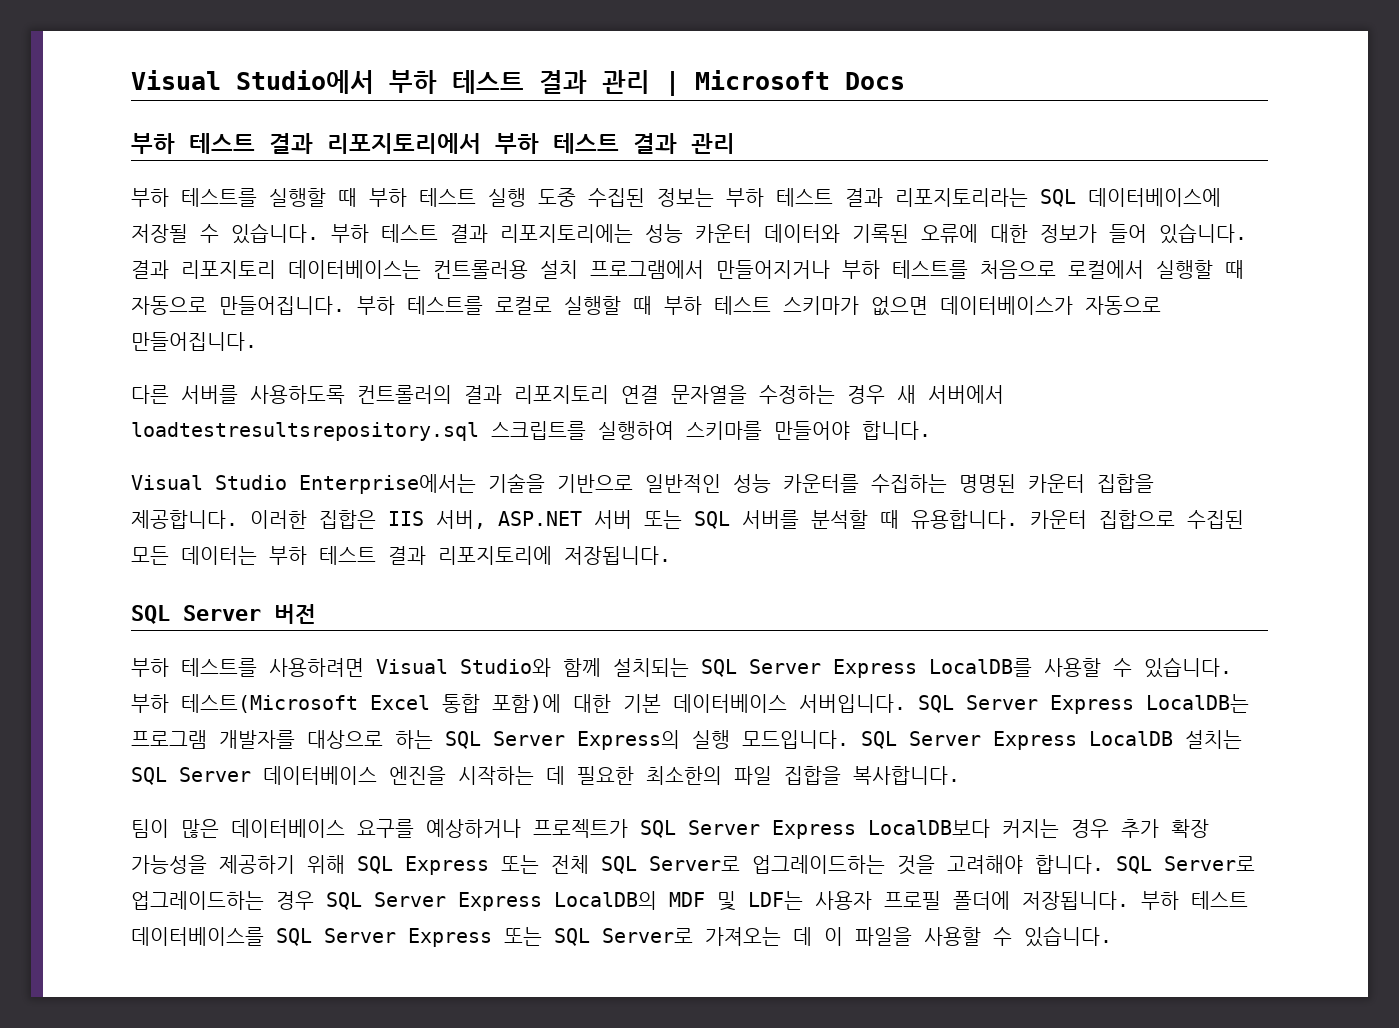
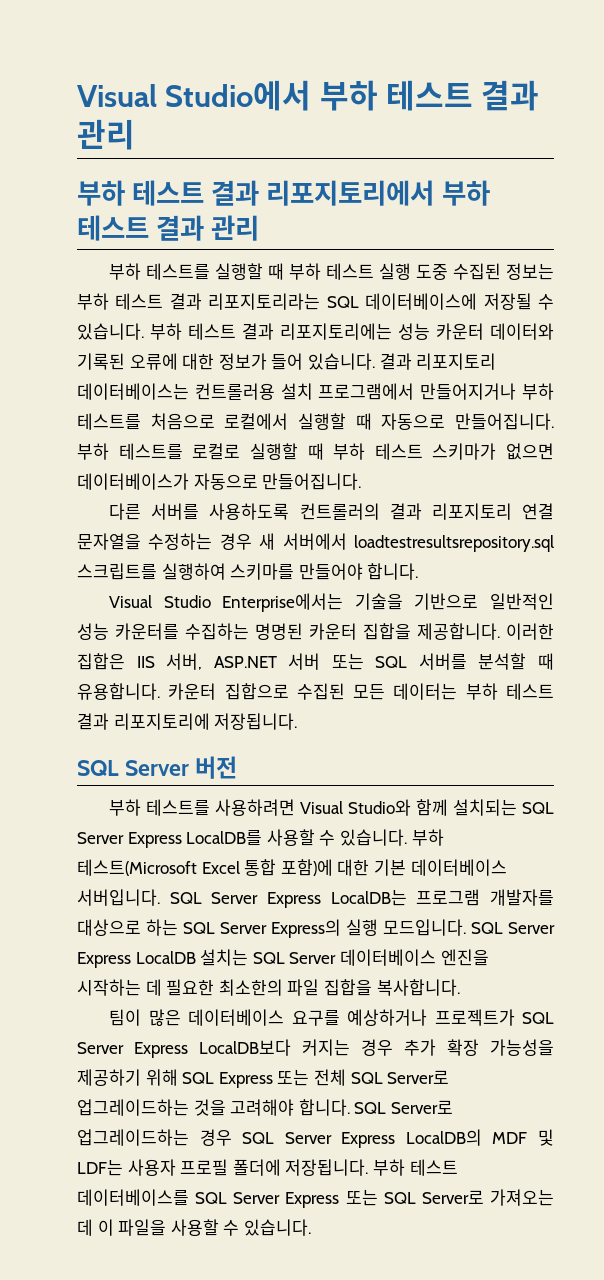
- Visual Studio에서 부하 테스트 결과 관리 | Microsoft Docs
+ Visual Studio에서 부하 테스트 결과 관리

